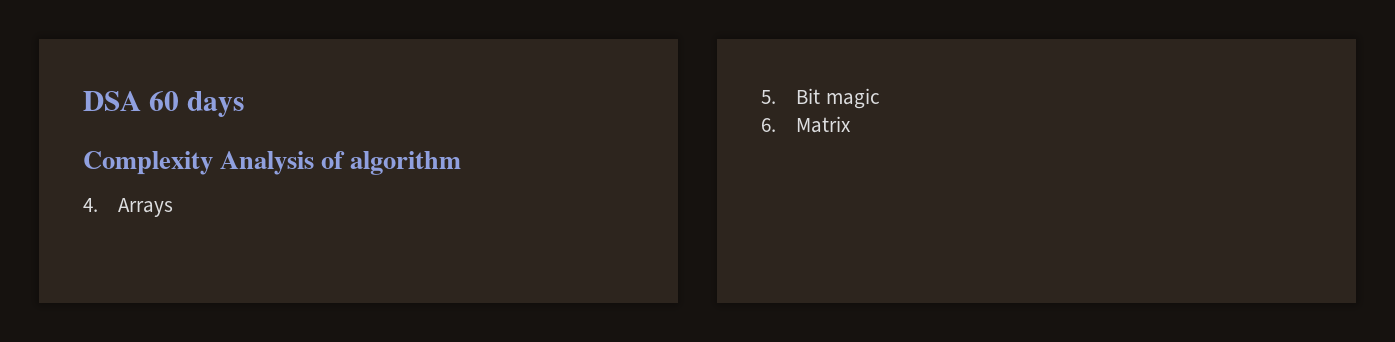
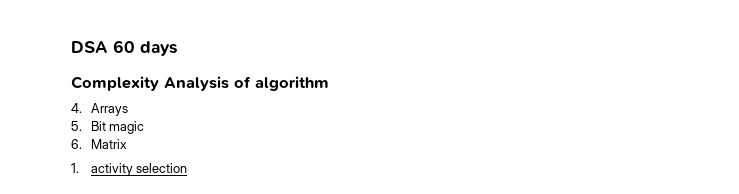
+ 1. activity selection

